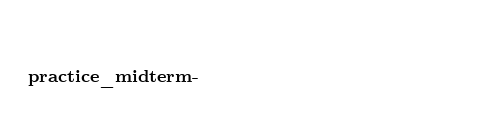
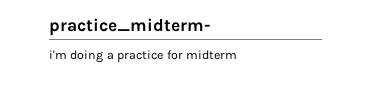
+ i'm doing a practice for midterm

